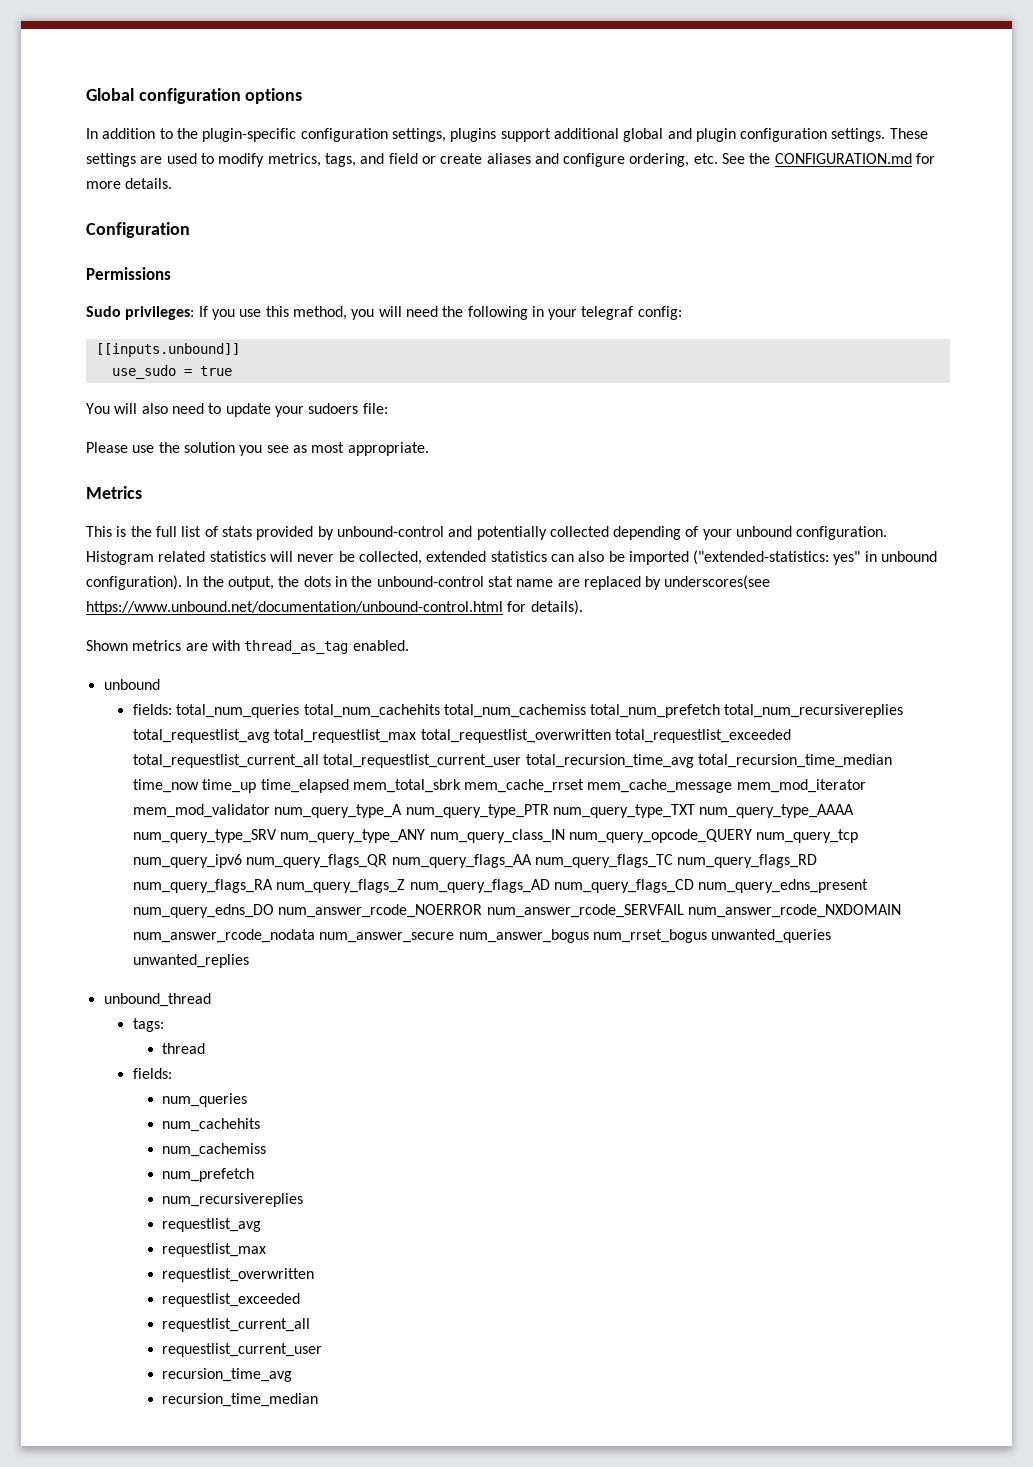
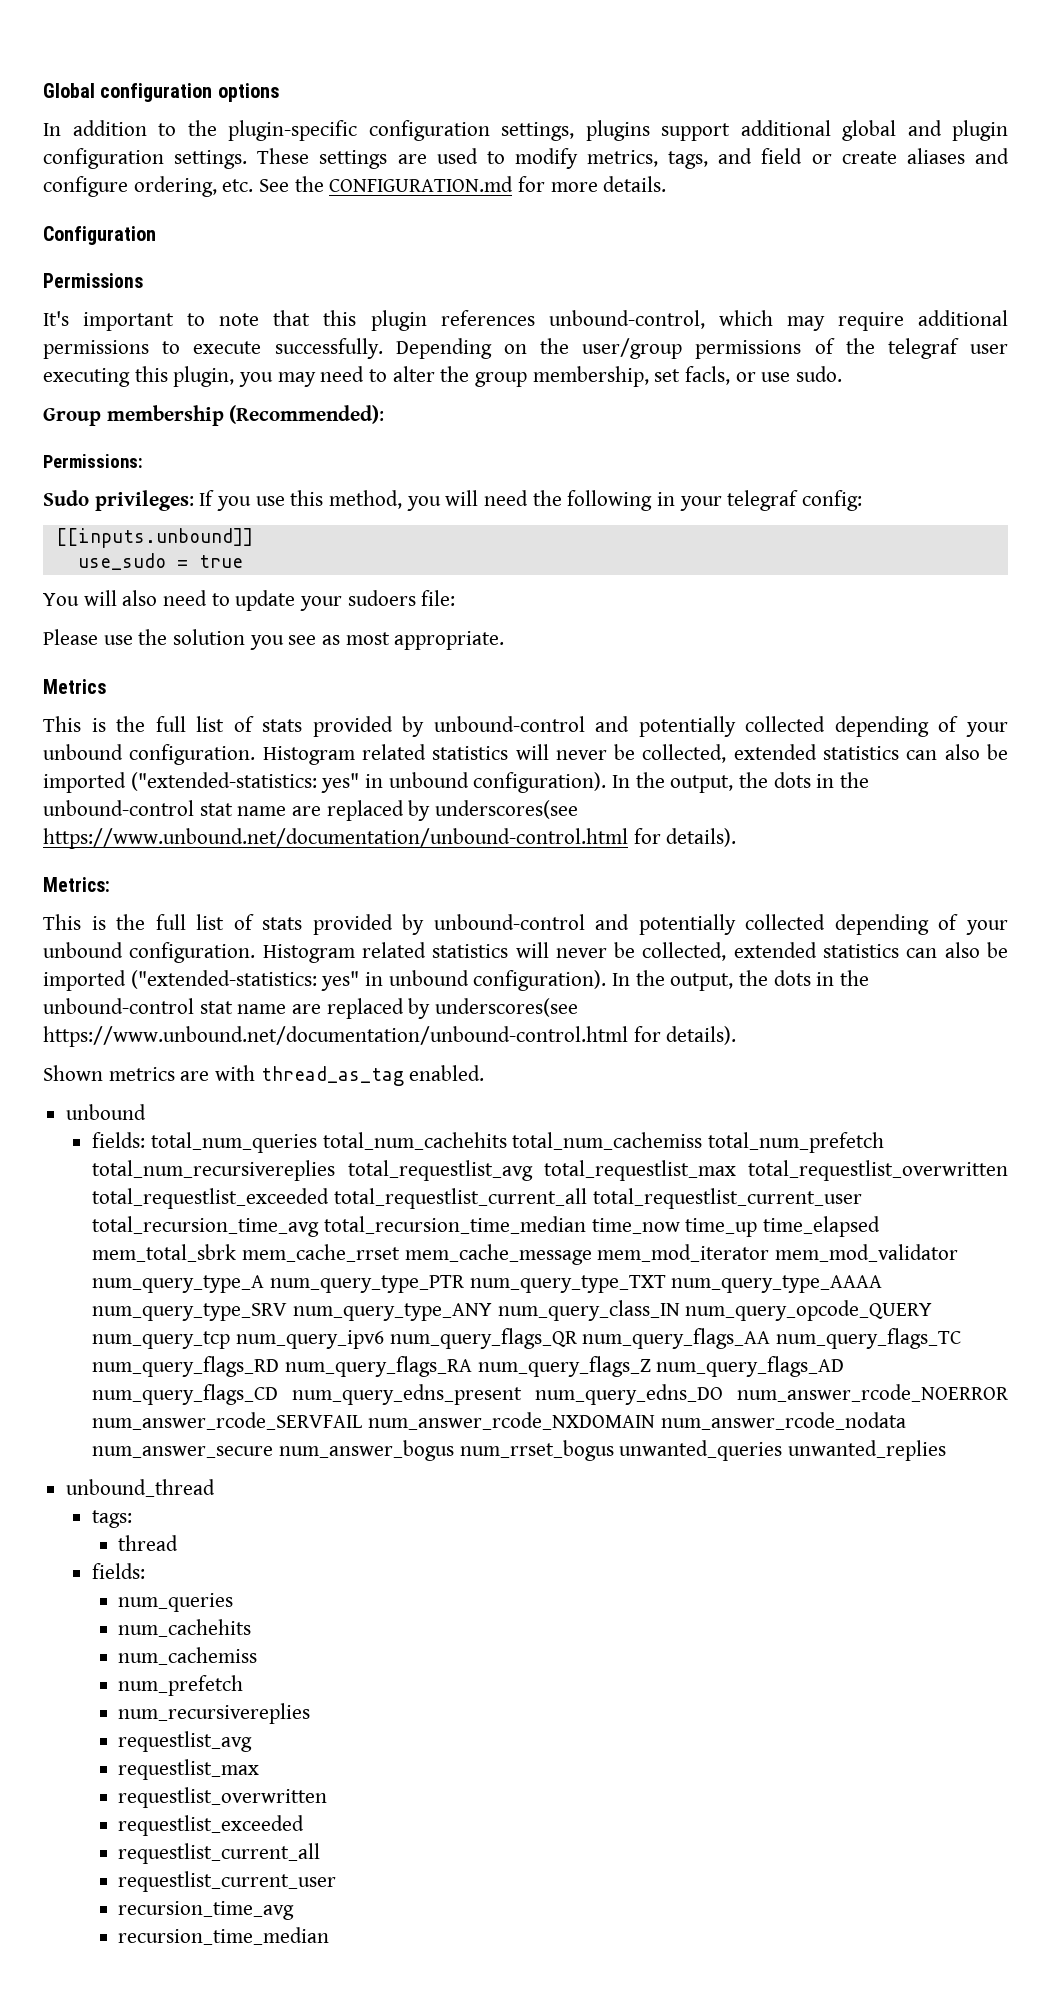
+ It's important to note that this plugin references unbound-control, which may require additional permissions to execute successfully. Depending on the user/group permissions of the telegraf user executing this plugin, you may need to alter the group membership, set facls, or use sudo.
+ Group membership (Recommended):
+ Permissions:
+ Metrics:
+ This is the full list of stats provided by unbound-control and potentially collected depending of your unbound configuration. Histogram related statistics will never be collected, extended statistics can also be imported ("extended-statistics: yes" in unbound configuration). In the output, the dots in the unbound-control stat name are replaced by underscores(see https://www.unbound.net/documentation/unbound-control.html for details).

